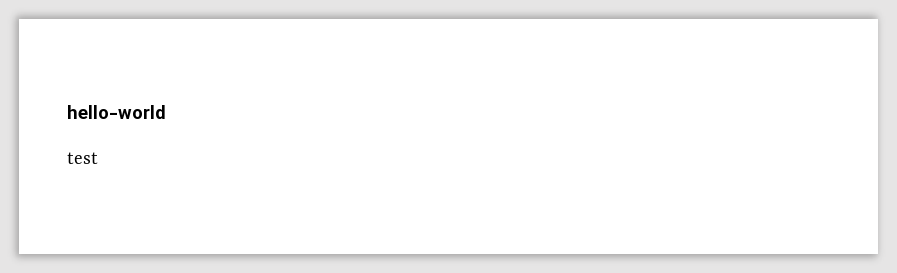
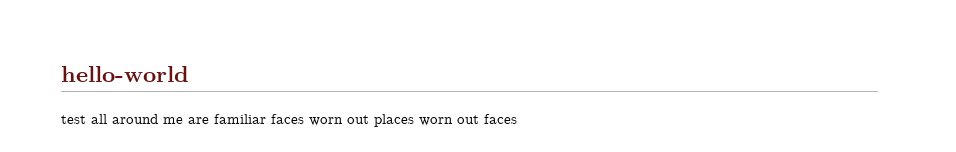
- test
+ test all around me are familiar faces worn out places worn out faces

